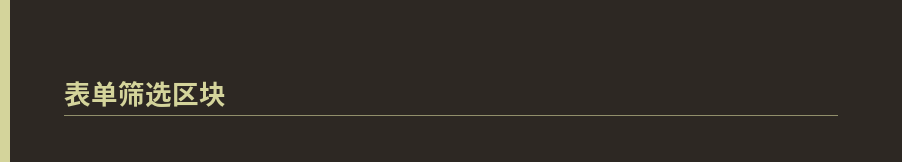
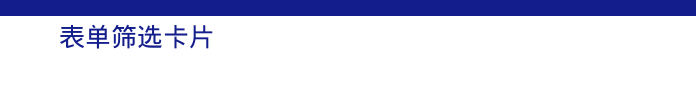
- 表单筛选区块
+ 表单筛选卡片

